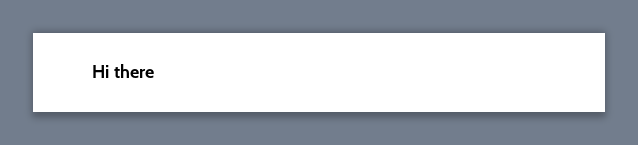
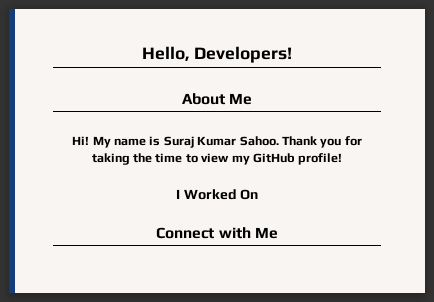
- Hi there
+ Hello, Developers!
+ About Me
+ Hi! My name is Suraj Kumar Sahoo. Thank you for taking the time to view my GitHub profile!
+ I Worked On
+ Connect with Me

